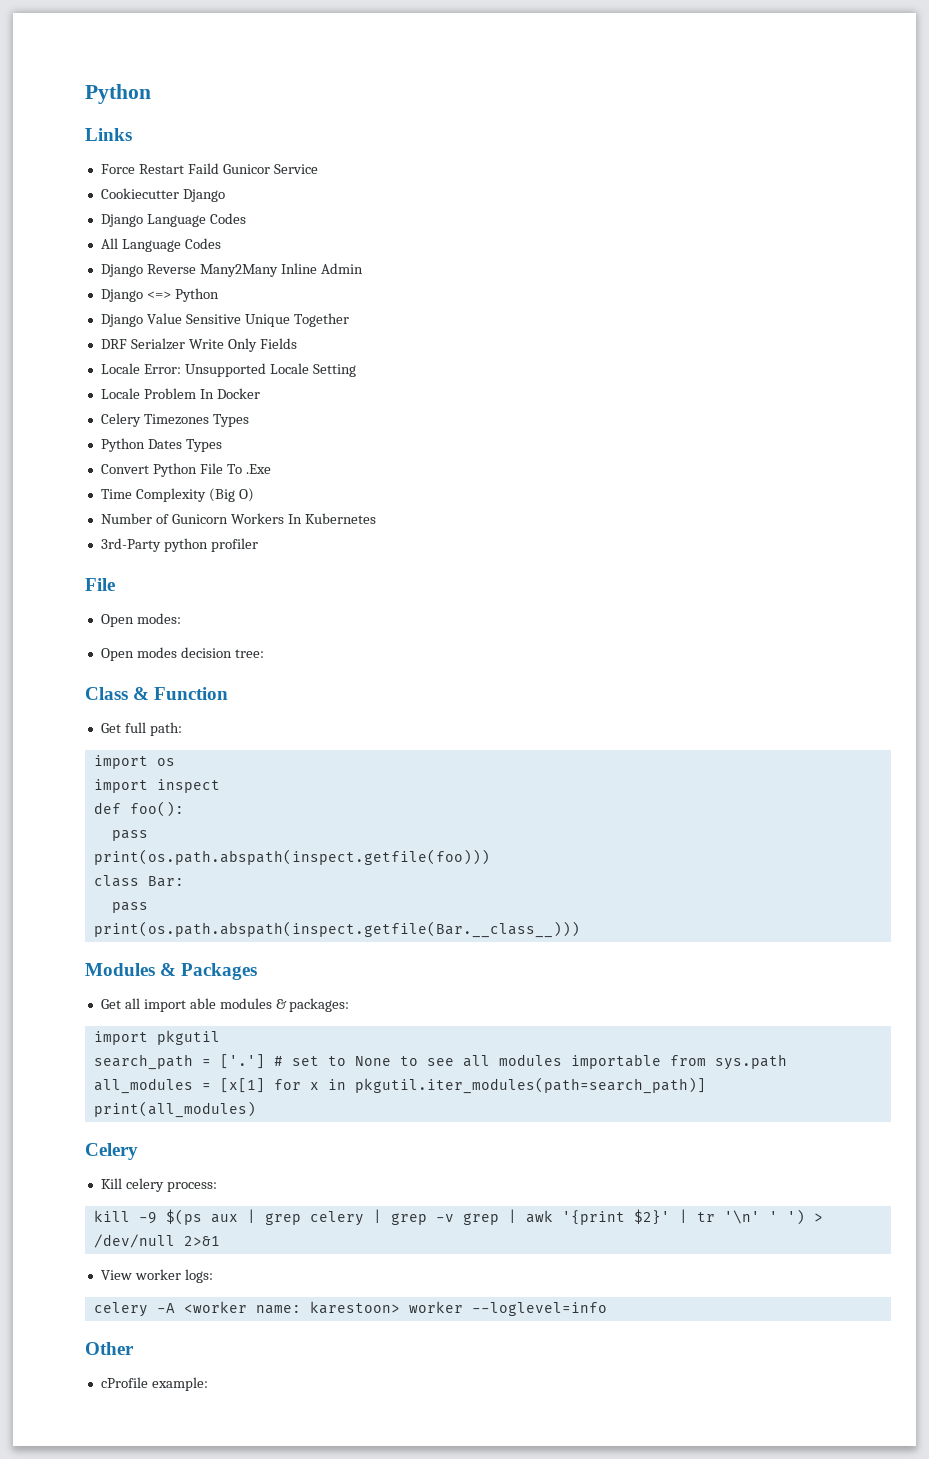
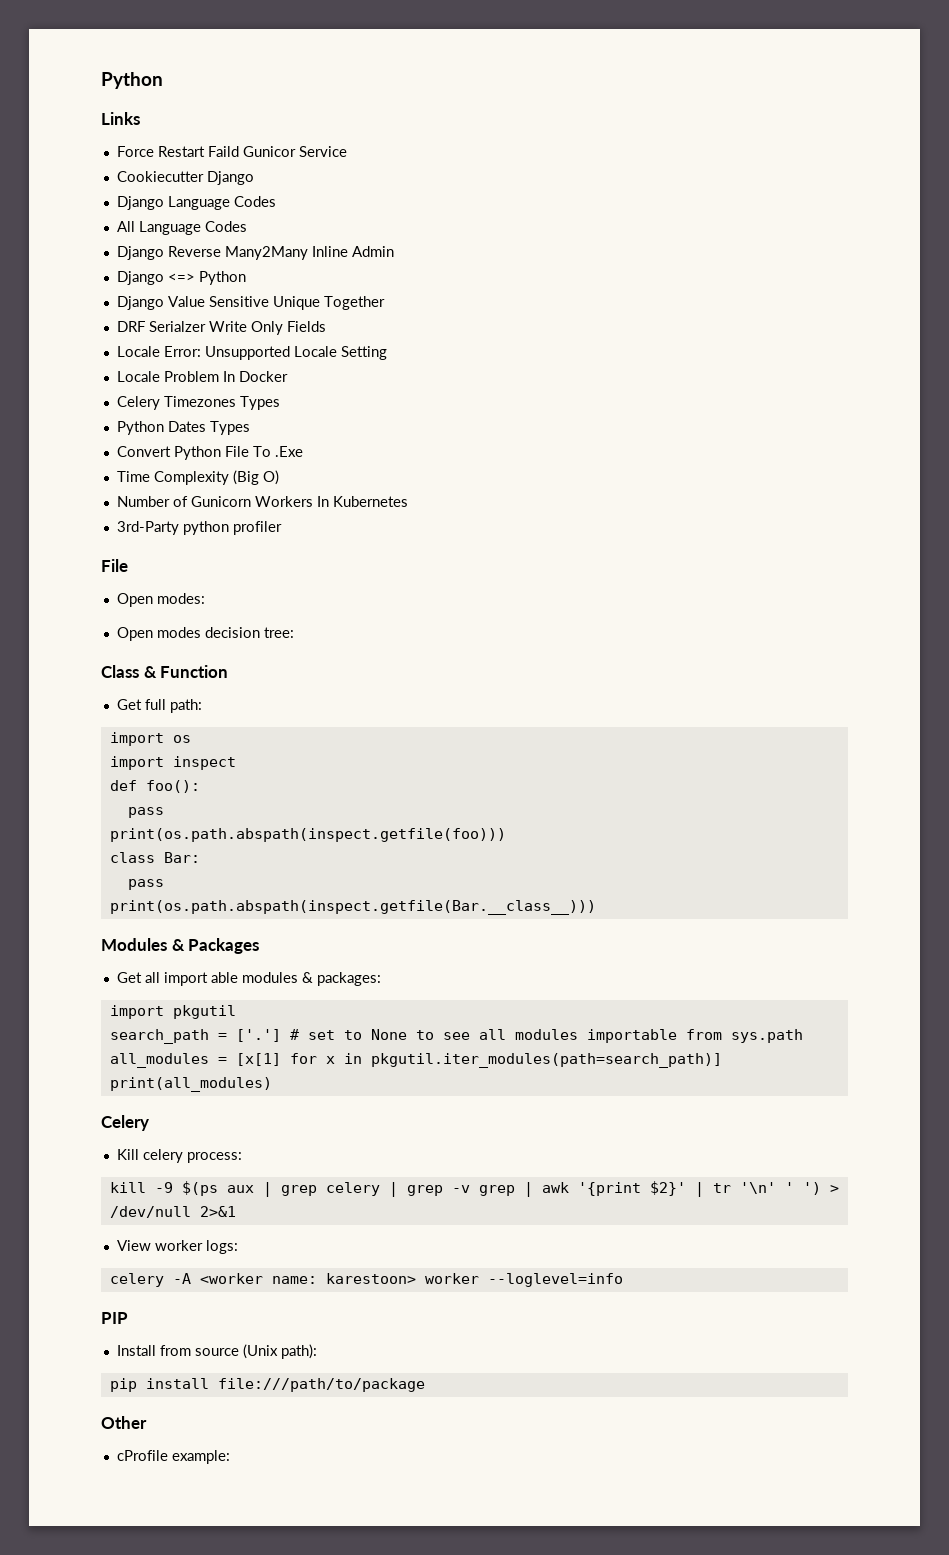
+ PIP
+ Install from source (Unix path):
+ pip install file:///path/to/package

